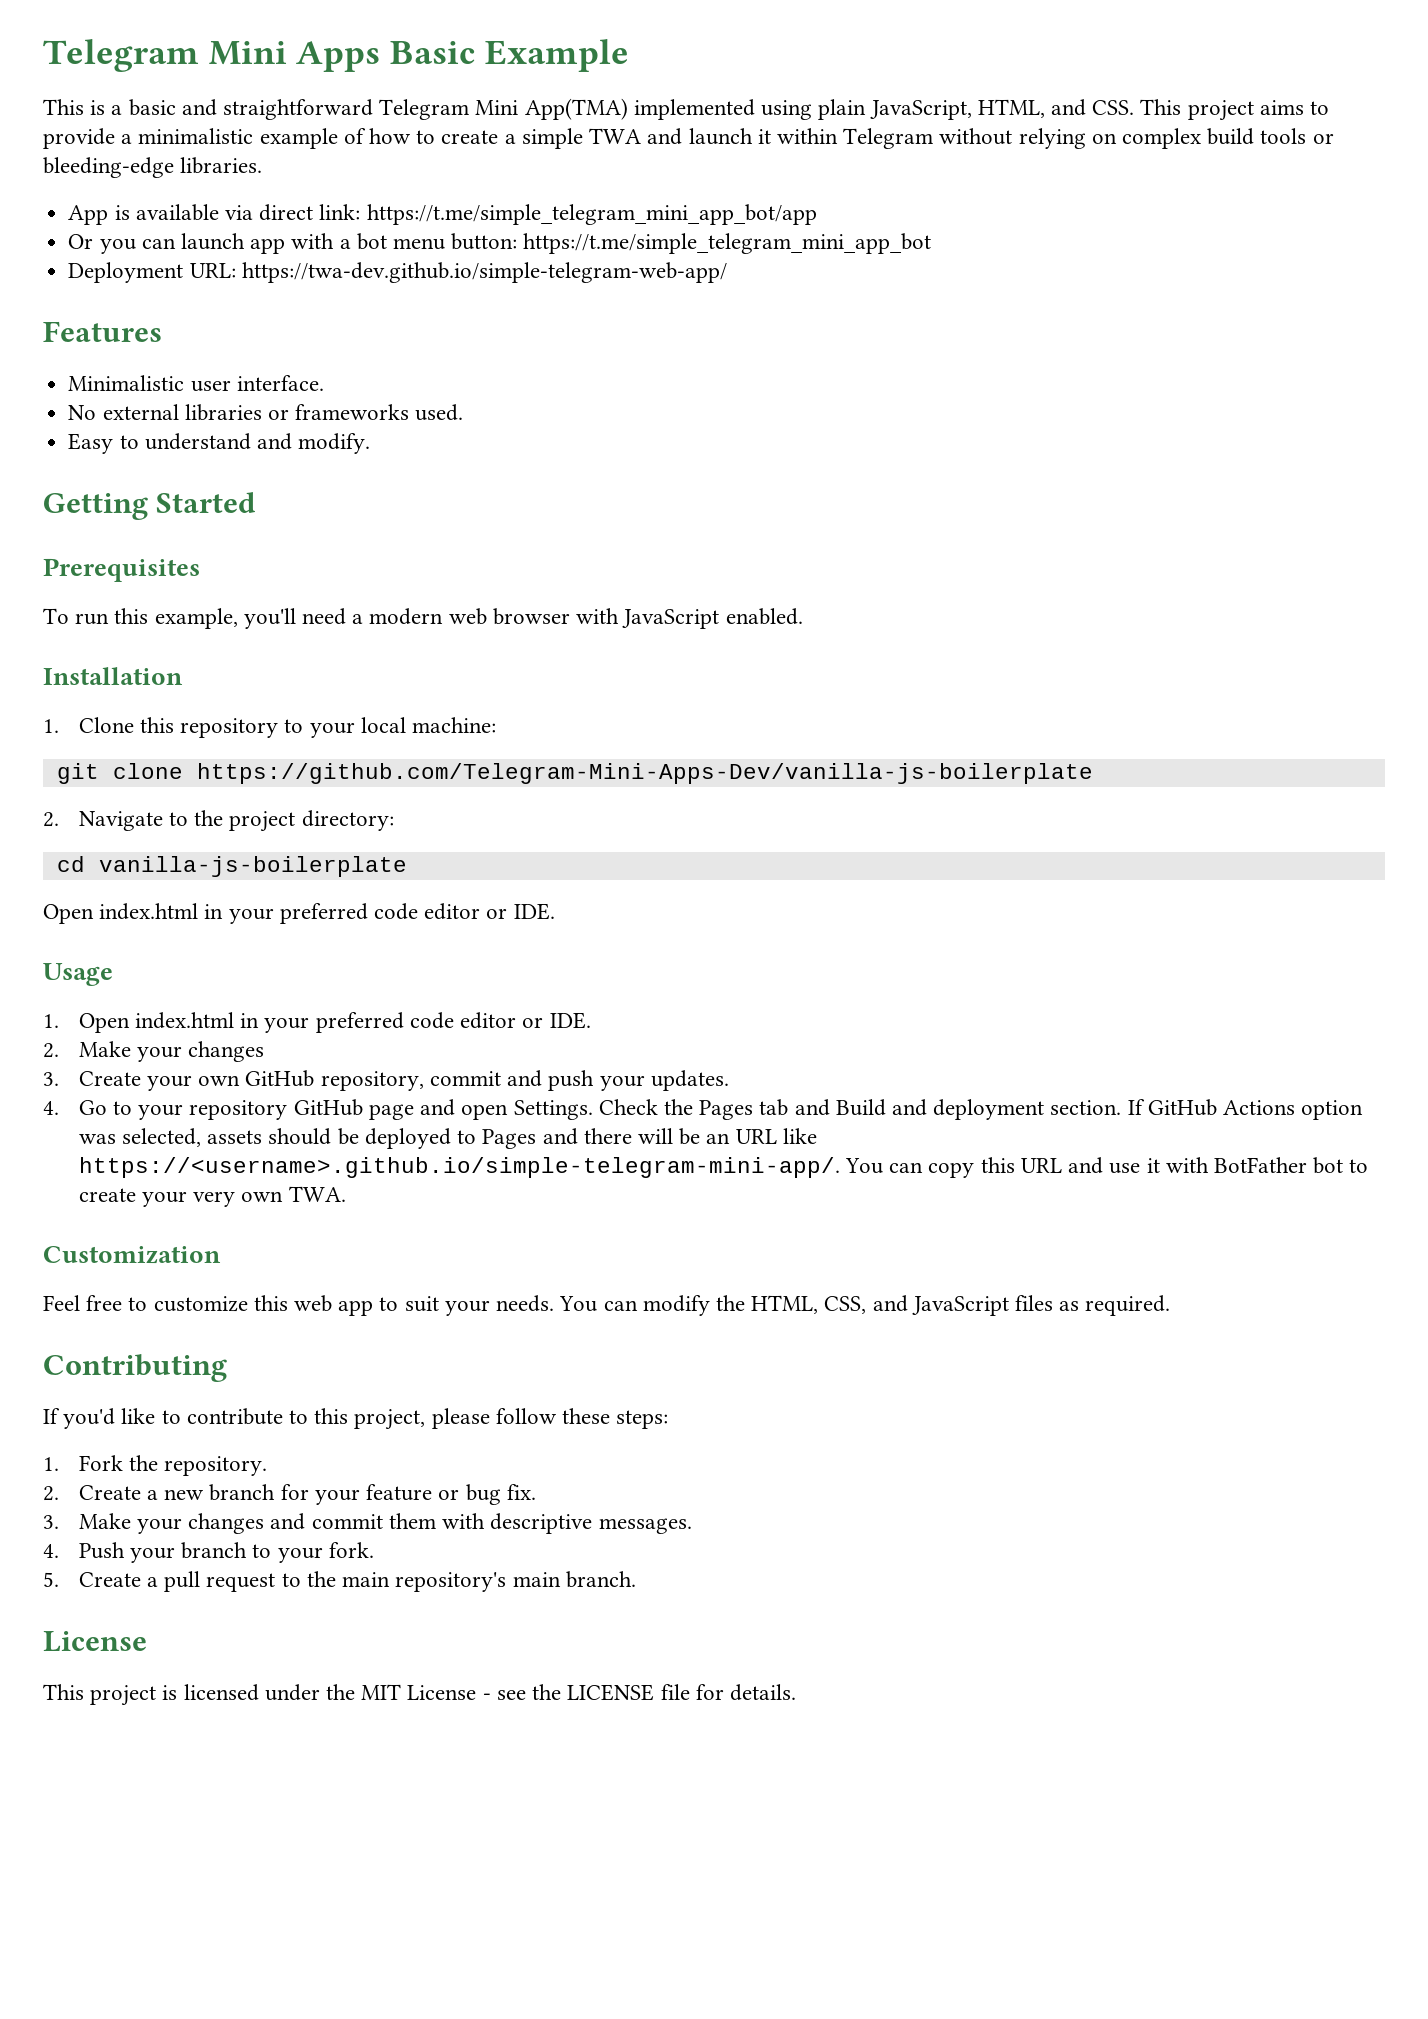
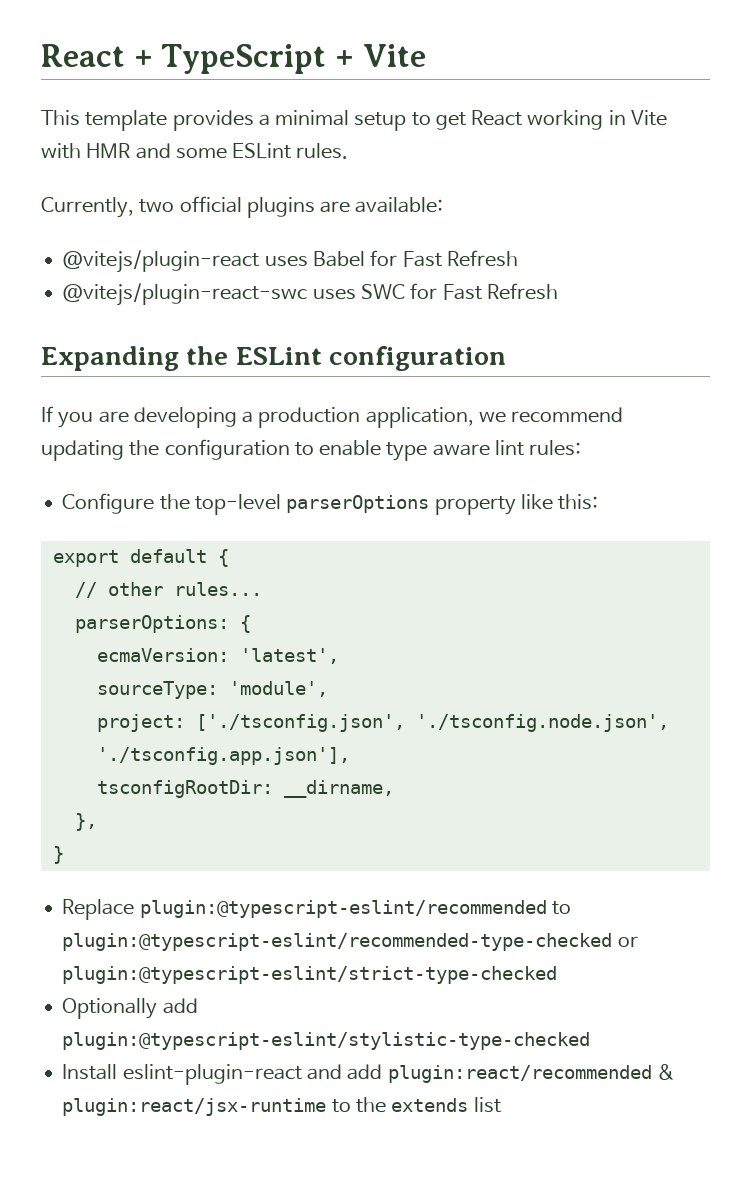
- Telegram Mini Apps Basic Example
- This is a basic and straightforward Telegram Mini App(TMA) implemented using plain JavaScript, HTML, and CSS. This project aims to provide a minimalistic example of how to create a simple TWA and launch it within Telegram without relying on complex build tools or bleeding-edge libraries.
- App is available via direct link: https://t.me/simple_telegram_mini_app_bot/app
- Or you can launch app with a bot menu button: https://t.me/simple_telegram_mini_app_bot
- Deployment URL: https://twa-dev.github.io/simple-telegram-web-app/
- Features
- Minimalistic user interface.
- No external libraries or frameworks used.
- Easy to understand and modify.
- Getting Started
- Prerequisites
- To run this example, you'll need a modern web browser with JavaScript enabled.
- Installation
- 1. Clone this repository to your local machine:
- git clone https://github.com/Telegram-Mini-Apps-Dev/vanilla-js-boilerplate
- 2. Navigate to the project directory:
- cd vanilla-js-boilerplate
- Open index.html in your preferred code editor or IDE.
- Usage
- 1. Open index.html in your preferred code editor or IDE.
- 2. Make your changes
- 3. Create your own GitHub repository, commit and push your updates.
- 4. Go to your repository GitHub page and open Settings. Check the Pages tab and Build and deployment section. If GitHub Actions option was selected, assets should be deployed to Pages and there will be an URL like https://<username>.github.io/simple-telegram-mini-app/. You can copy this URL and use it with BotFather bot to create your very own TWA.
- Customization
- Feel free to customize this web app to suit your needs. You can modify the HTML, CSS, and JavaScript files as required.
- Contributing
- If you'd like to contribute to this project, please follow these steps:
- 1. Fork the repository.
- 2. Create a new branch for your feature or bug fix.
- 3. Make your changes and commit them with descriptive messages.
- 4. Push your branch to your fork.
- 5. Create a pull request to the main repository's main branch.
- License
- This project is licensed under the MIT License - see the LICENSE file for details.
+ React + TypeScript + Vite
+ This template provides a minimal setup to get React working in Vite with HMR and some ESLint rules.
+ Currently, two official plugins are available:
+ @vitejs/plugin-react uses Babel for Fast Refresh
+ @vitejs/plugin-react-swc uses SWC for Fast Refresh
+ Expanding the ESLint configuration
+ If you are developing a production application, we recommend updating the configuration to enable type aware lint rules:
+ Configure the top-level parserOptions property like this:
+ export default {
+ // other rules...
+ parserOptions: {
+ ecmaVersion: 'latest',
+ sourceType: 'module',
+ project: ['./tsconfig.json', './tsconfig.node.json', './tsconfig.app.json'],
+ tsconfigRootDir: __dirname,
+ },
+ }
+ Replace plugin:@typescript-eslint/recommended to plugin:@typescript-eslint/recommended-type-checked or plugin:@typescript-eslint/strict-type-checked
+ Optionally add plugin:@typescript-eslint/stylistic-type-checked
+ Install eslint-plugin-react and add plugin:react/recommended & plugin:react/jsx-runtime to the extends list

